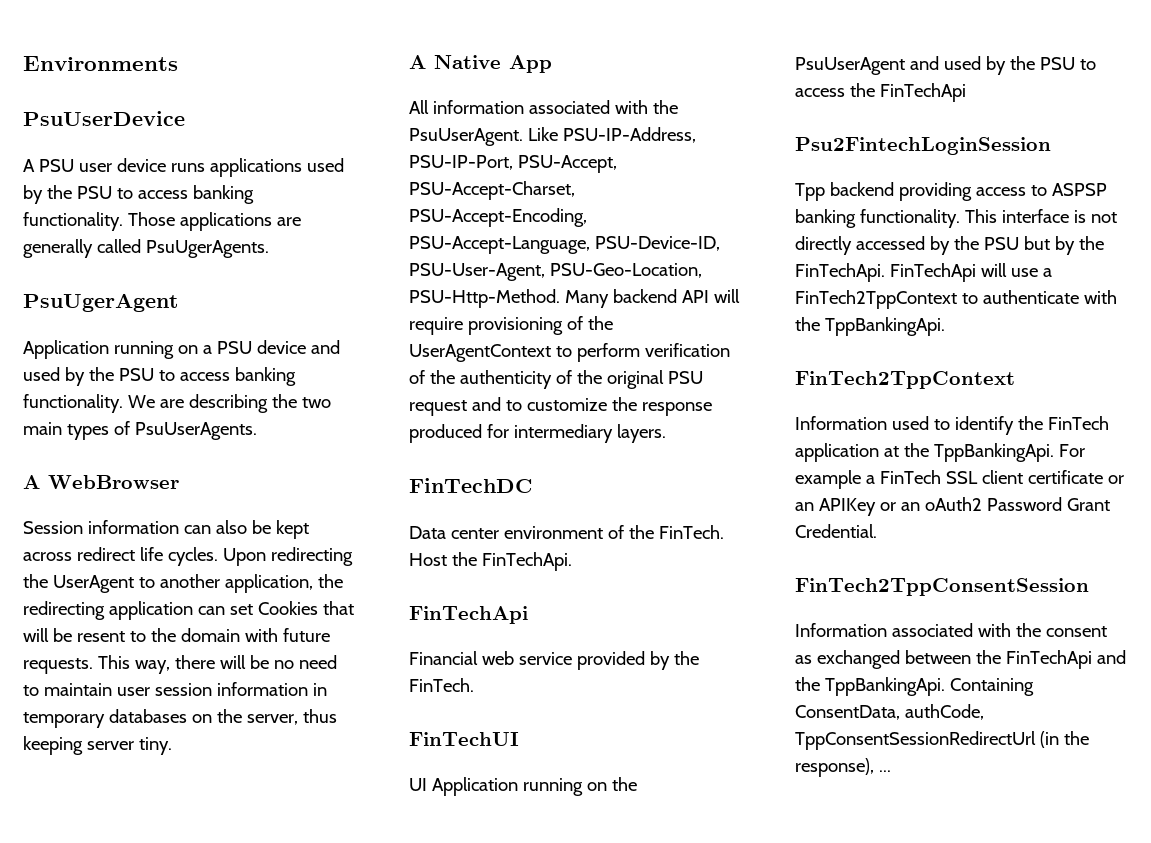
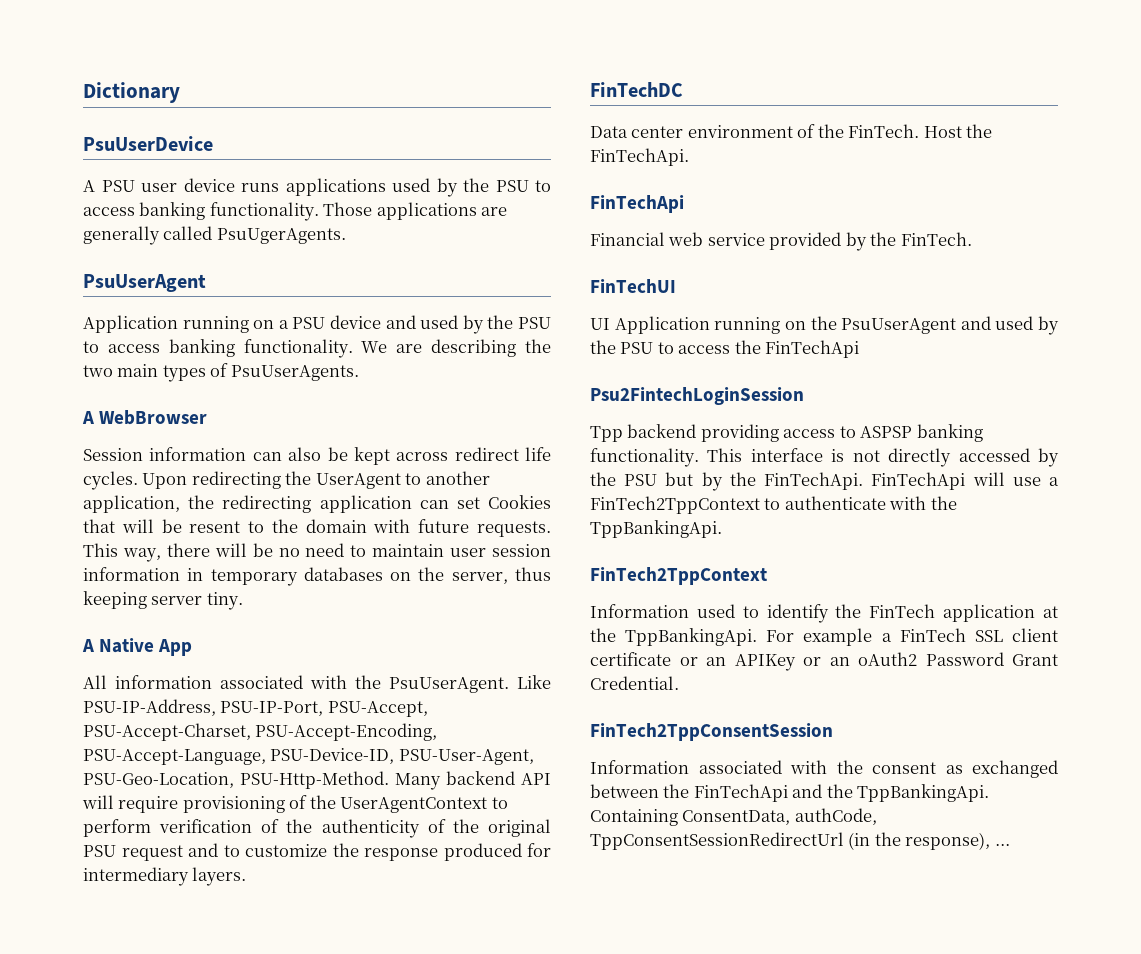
- Environments
+ Dictionary
  Those applications are generally called PsuUgerAgents.
- PsuUgerAgent
+ PsuUserAgent

